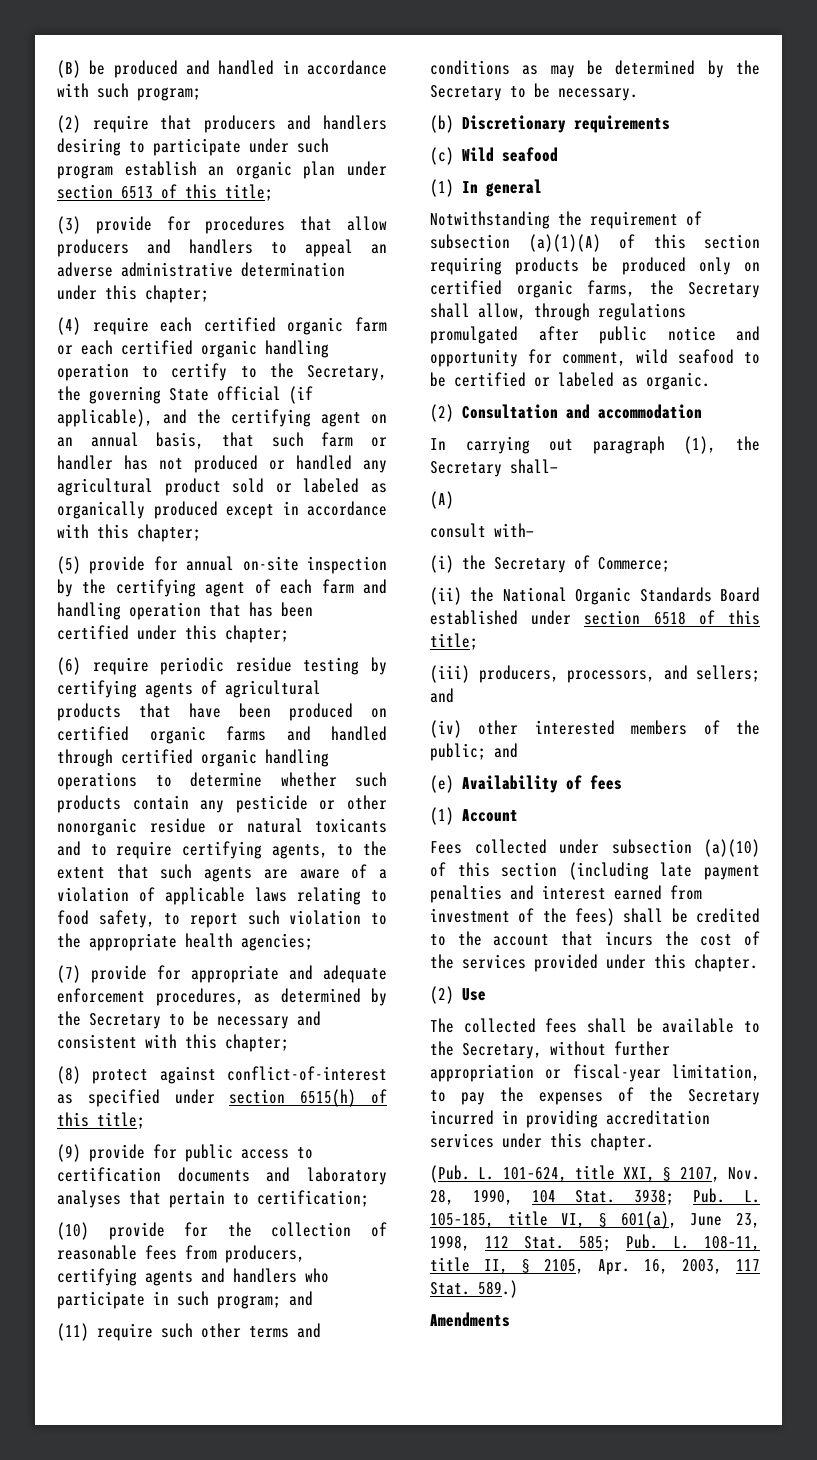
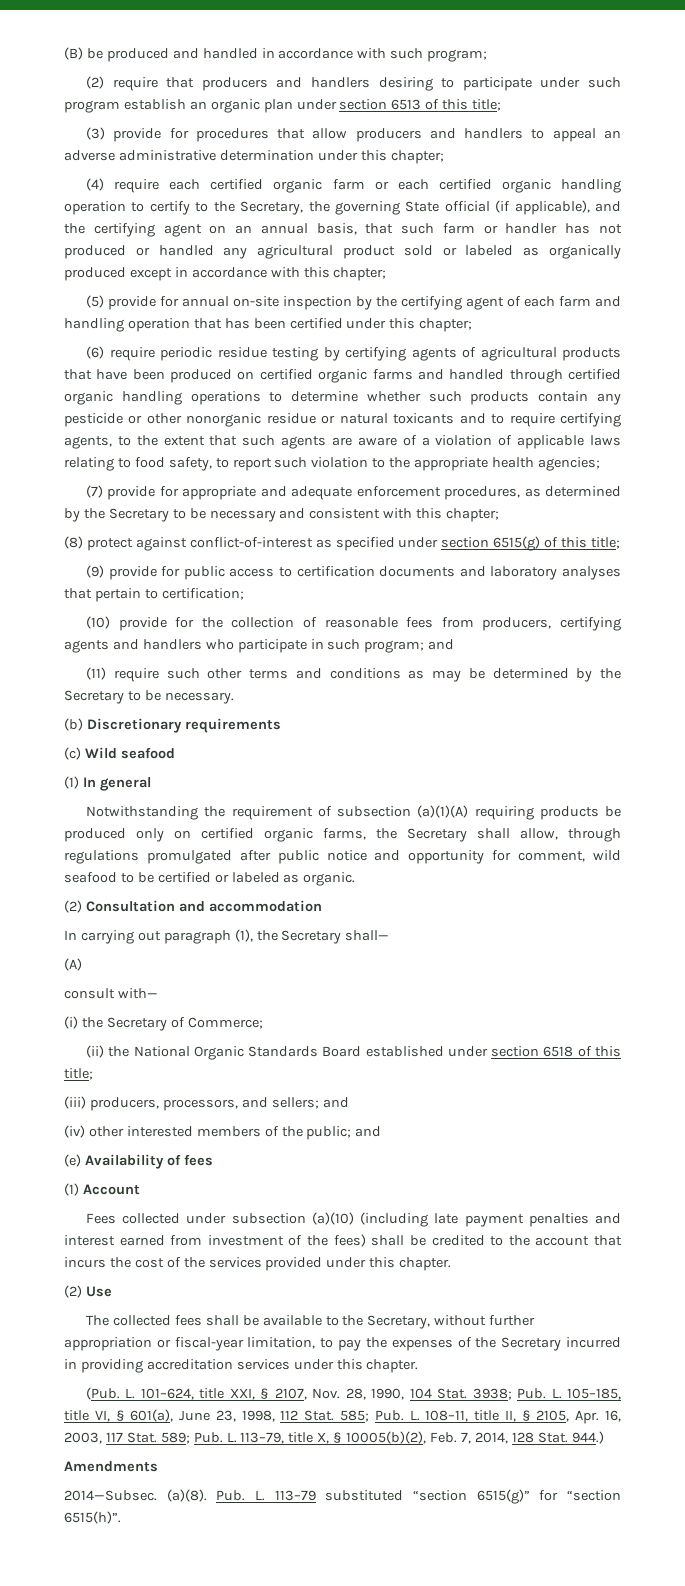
- (8) protect against conflict-of-interest as specified under section 6515(h) of this title;
+ (8) protect against conflict-of-interest as specified under section 6515(g) of this title;
- Notwithstanding the requirement of subsection (a)(1)(A) of this section requiring products be produced only on certified organic farms, the Secretary shall allow, through regulations promulgated after public notice and opportunity for comment, wild seafood to be certified or labeled as organic.
+ Notwithstanding the requirement of subsection (a)(1)(A) requiring products be produced only on certified organic farms, the Secretary shall allow, through regulations promulgated after public notice and opportunity for comment, wild seafood to be certified or labeled as organic.
- Fees collected under subsection (a)(10) of this section (including late payment penalties and interest earned from investment of the fees) shall be credited to the account that incurs the cost of the services provided under this chapter.
+ Fees collected under subsection (a)(10) (including late payment penalties and interest earned from investment of the fees) shall be credited to the account that incurs the cost of the services provided under this chapter.
- 589.)
+ 589; Pub. L. 113–79, title X, § 10005(b)(2), Feb. 7, 2014, 128 Stat. 944.)
  Amendments
+ 2014—Subsec. (a)(8). Pub. L. 113–79 substituted “section 6515(g)” for “section 6515(h)”.

